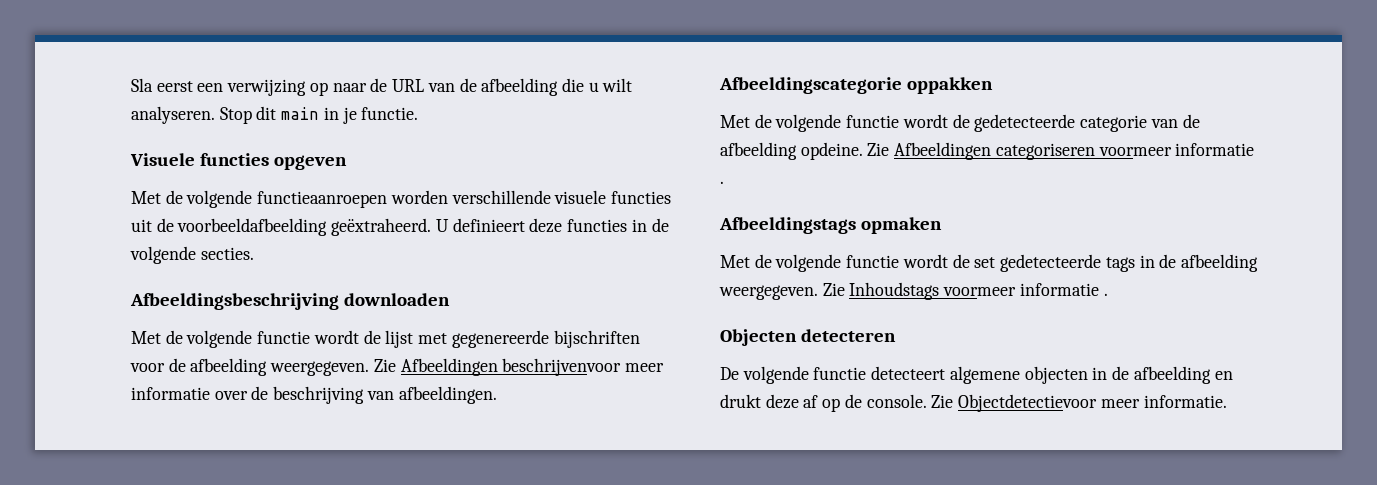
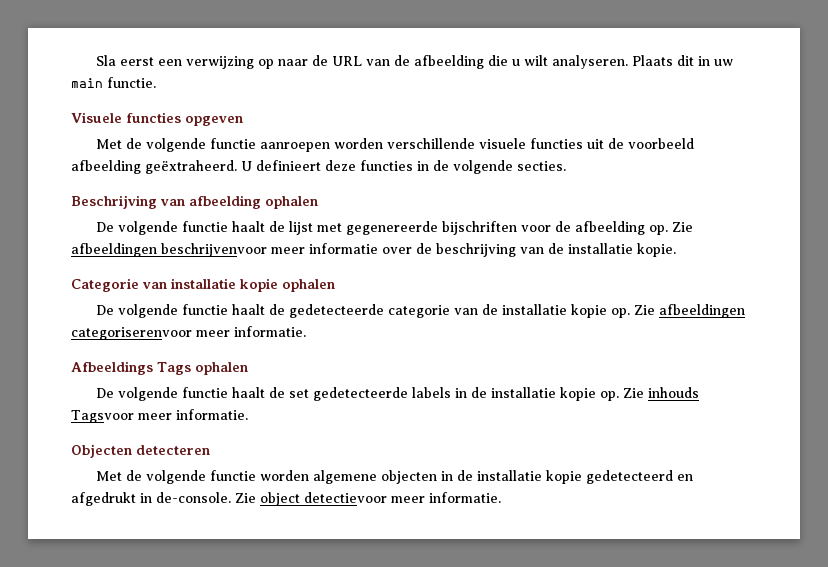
- Stop dit main in je functie.
+ Plaats dit in uw main functie.
- Met de volgende functieaanroepen worden verschillende visuele functies uit de voorbeeldafbeelding geëxtraheerd.
+ Met de volgende functie aanroepen worden verschillende visuele functies uit de voorbeeld afbeelding geëxtraheerd.
- Afbeeldingsbeschrijving downloaden
- Met de volgende functie wordt de lijst met gegenereerde bijschriften voor de afbeelding weergegeven. Zie Afbeeldingen beschrijvenvoor meer informatie over de beschrijving van afbeeldingen.
- Afbeeldingscategorie oppakken
- Met de volgende functie wordt de gedetecteerde categorie van de afbeelding opdeine. Zie Afbeeldingen categoriseren voormeer informatie .
- Afbeeldingstags opmaken
- Met de volgende functie wordt de set gedetecteerde tags in de afbeelding weergegeven. Zie Inhoudstags voormeer informatie .
+ Beschrijving van afbeelding ophalen
+ De volgende functie haalt de lijst met gegenereerde bijschriften voor de afbeelding op. Zie afbeeldingen beschrijvenvoor meer informatie over de beschrijving van de installatie kopie.
+ Categorie van installatie kopie ophalen
+ De volgende functie haalt de gedetecteerde categorie van de installatie kopie op. Zie afbeeldingen categoriserenvoor meer informatie.
+ Afbeeldings Tags ophalen
+ De volgende functie haalt de set gedetecteerde labels in de installatie kopie op. Zie inhouds Tagsvoor meer informatie.
  Objecten detecteren
- De volgende functie detecteert algemene objecten in de afbeelding en drukt deze af op de console. Zie Objectdetectievoor meer informatie.
+ Met de volgende functie worden algemene objecten in de installatie kopie gedetecteerd en afgedrukt in de-console. Zie object detectievoor meer informatie.

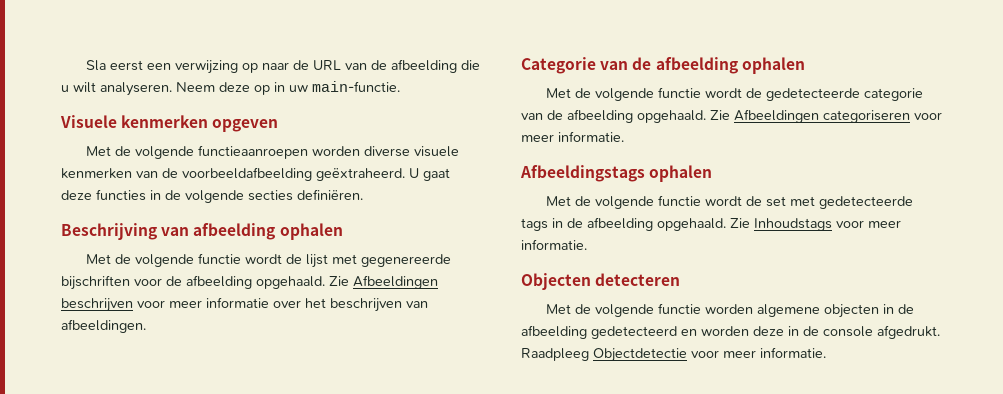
- Plaats dit in uw main functie.
+ Neem deze op in uw main-functie.
- Visuele functies opgeven
+ Visuele kenmerken opgeven
- Met de volgende functie aanroepen worden verschillende visuele functies uit de voorbeeld afbeelding geëxtraheerd.
+ Met de volgende functieaanroepen worden diverse visuele kenmerken van de voorbeeldafbeelding geëxtraheerd.
- U definieert deze functies in de volgende secties.
+ U gaat deze functies in de volgende secties definiëren.
- De volgende functie haalt de lijst met gegenereerde bijschriften voor de afbeelding op. Zie afbeeldingen beschrijvenvoor meer informatie over de beschrijving van de installatie kopie.
+ Met de volgende functie wordt de lijst met gegenereerde bijschriften voor de afbeelding opgehaald. Zie Afbeeldingen beschrijven voor meer informatie over het beschrijven van afbeeldingen.
- Categorie van installatie kopie ophalen
- De volgende functie haalt de gedetecteerde categorie van de installatie kopie op. Zie afbeeldingen categoriserenvoor meer informatie.
- Afbeeldings Tags ophalen
- De volgende functie haalt de set gedetecteerde labels in de installatie kopie op. Zie inhouds Tagsvoor meer informatie.
+ Categorie van de afbeelding ophalen
+ Met de volgende functie wordt de gedetecteerde categorie van de afbeelding opgehaald. Zie Afbeeldingen categoriseren voor meer informatie.
+ Afbeeldingstags ophalen
+ Met de volgende functie wordt de set met gedetecteerde tags in de afbeelding opgehaald. Zie Inhoudstags voor meer informatie.
- Met de volgende functie worden algemene objecten in de installatie kopie gedetecteerd en afgedrukt in de-console. Zie object detectievoor meer informatie.
+ Met de volgende functie worden algemene objecten in de afbeelding gedetecteerd en worden deze in de console afgedrukt. Raadpleeg Objectdetectie voor meer informatie.

